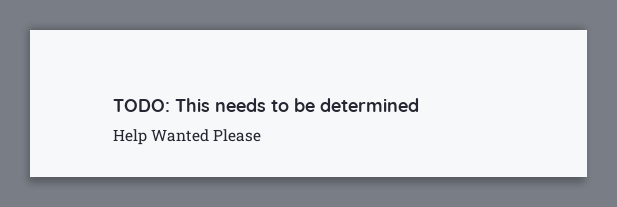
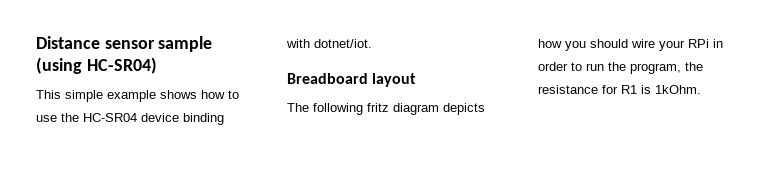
- TODO: This needs to be determined
- Help Wanted Please
+ Distance sensor sample (using HC-SR04)
+ This simple example shows how to use the HC-SR04 device binding with dotnet/iot.
+ Breadboard layout
+ The following fritz diagram depicts how you should wire your RPi in order to run the program, the resistance for R1 is 1kOhm.

